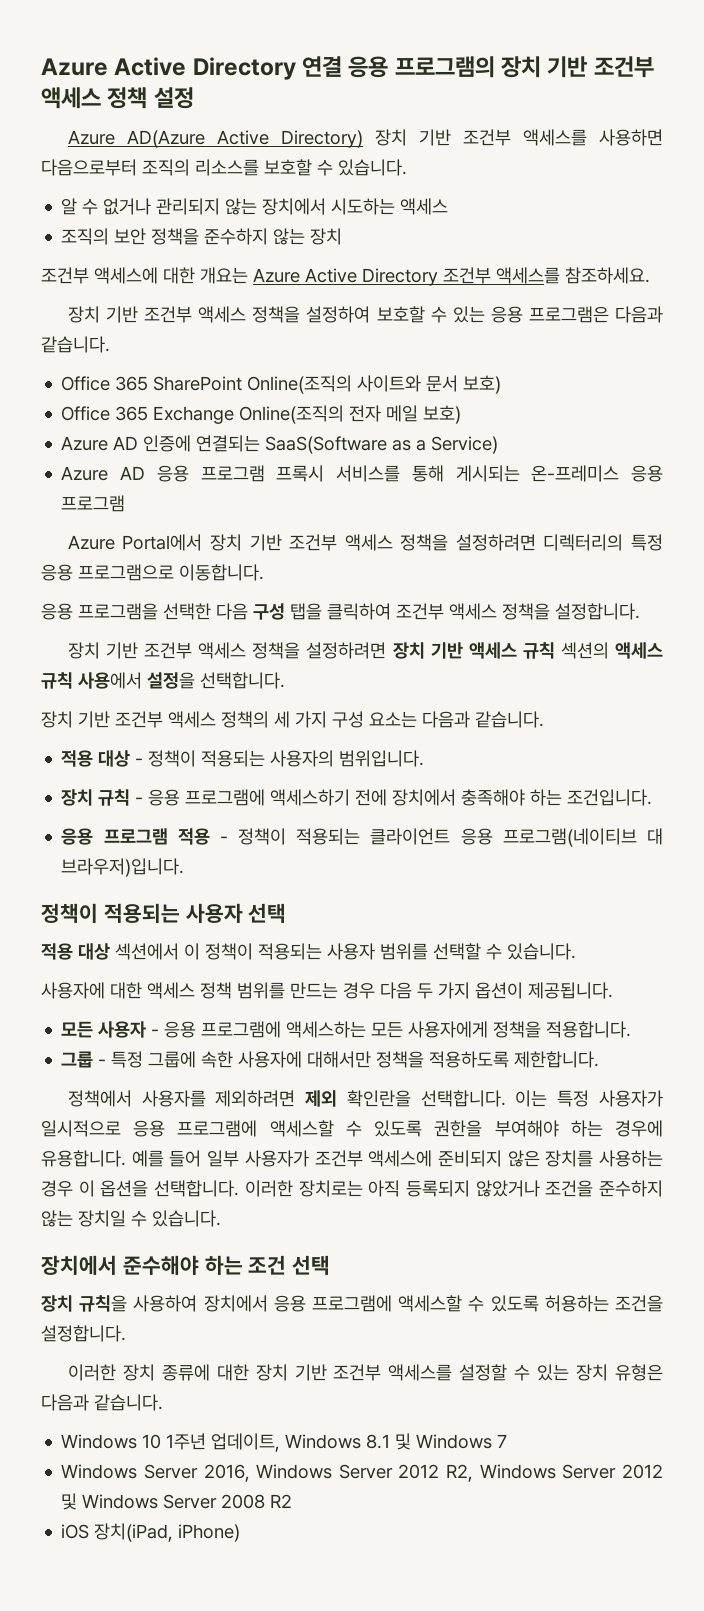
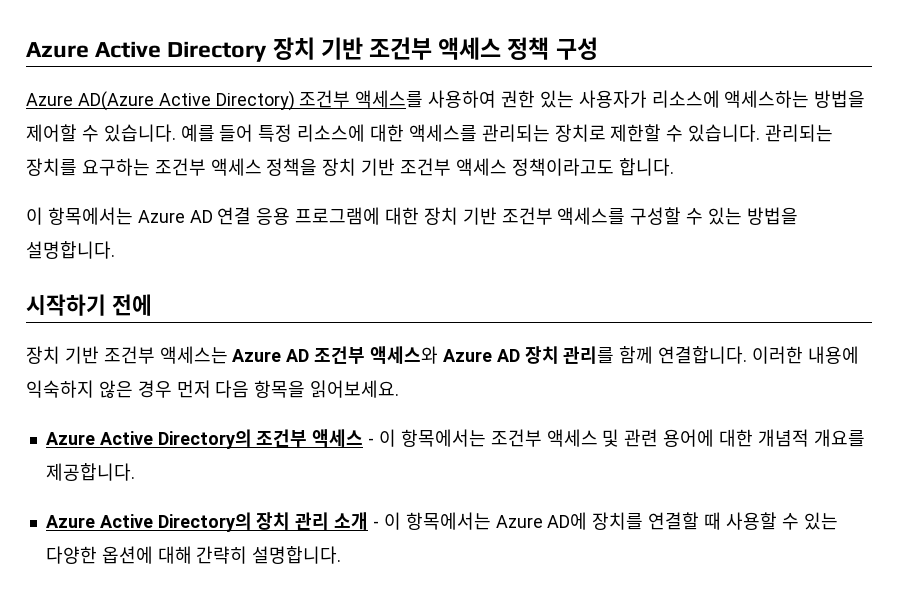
- Azure Active Directory 연결 응용 프로그램의 장치 기반 조건부 액세스 정책 설정
+ Azure Active Directory 장치 기반 조건부 액세스 정책 구성
- Azure AD(Azure Active Directory) 장치 기반 조건부 액세스를 사용하면 다음으로부터 조직의 리소스를 보호할 수 있습니다.
- 알 수 없거나 관리되지 않는 장치에서 시도하는 액세스
- 조직의 보안 정책을 준수하지 않는 장치
- 조건부 액세스에 대한 개요는 Azure Active Directory 조건부 액세스를 참조하세요.
- 장치 기반 조건부 액세스 정책을 설정하여 보호할 수 있는 응용 프로그램은 다음과 같습니다.
- Office 365 SharePoint Online(조직의 사이트와 문서 보호)
- Office 365 Exchange Online(조직의 전자 메일 보호)
- Azure AD 인증에 연결되는 SaaS(Software as a Service)
- Azure AD 응용 프로그램 프록시 서비스를 통해 게시되는 온-프레미스 응용 프로그램
- Azure Portal에서 장치 기반 조건부 액세스 정책을 설정하려면 디렉터리의 특정 응용 프로그램으로 이동합니다.
- 응용 프로그램을 선택한 다음 구성 탭을 클릭하여 조건부 액세스 정책을 설정합니다.
- 장치 기반 조건부 액세스 정책을 설정하려면 장치 기반 액세스 규칙 섹션의 액세스 규칙 사용에서 설정을 선택합니다.
- 장치 기반 조건부 액세스 정책의 세 가지 구성 요소는 다음과 같습니다.
- 적용 대상 - 정책이 적용되는 사용자의 범위입니다.
- 장치 규칙 - 응용 프로그램에 액세스하기 전에 장치에서 충족해야 하는 조건입니다.
- 응용 프로그램 적용 - 정책이 적용되는 클라이언트 응용 프로그램(네이티브 대 브라우저)입니다.
- 정책이 적용되는 사용자 선택
- 적용 대상 섹션에서 이 정책이 적용되는 사용자 범위를 선택할 수 있습니다.
- 사용자에 대한 액세스 정책 범위를 만드는 경우 다음 두 가지 옵션이 제공됩니다.
- 모든 사용자 - 응용 프로그램에 액세스하는 모든 사용자에게 정책을 적용합니다.
- 그룹 - 특정 그룹에 속한 사용자에 대해서만 정책을 적용하도록 제한합니다.
- 정책에서 사용자를 제외하려면 제외 확인란을 선택합니다. 이는 특정 사용자가 일시적으로 응용 프로그램에 액세스할 수 있도록 권한을 부여해야 하는 경우에 유용합니다. 예를 들어 일부 사용자가 조건부 액세스에 준비되지 않은 장치를 사용하는 경우 이 옵션을 선택합니다. 이러한 장치로는 아직 등록되지 않았거나 조건을 준수하지 않는 장치일 수 있습니다.
- 장치에서 준수해야 하는 조건 선택
- 장치 규칙을 사용하여 장치에서 응용 프로그램에 액세스할 수 있도록 허용하는 조건을 설정합니다.
- 이러한 장치 종류에 대한 장치 기반 조건부 액세스를 설정할 수 있는 장치 유형은 다음과 같습니다.
- Windows 10 1주년 업데이트, Windows 8.1 및 Windows 7
- Windows Server 2016, Windows Server 2012 R2, Windows Server 2012 및 Windows Server 2008 R2
- iOS 장치(iPad, iPhone)
+ Azure AD(Azure Active Directory) 조건부 액세스를 사용하여 권한 있는 사용자가 리소스에 액세스하는 방법을 제어할 수 있습니다. 예를 들어 특정 리소스에 대한 액세스를 관리되는 장치로 제한할 수 있습니다. 관리되는 장치를 요구하는 조건부 액세스 정책을 장치 기반 조건부 액세스 정책이라고도 합니다.
+ 이 항목에서는 Azure AD 연결 응용 프로그램에 대한 장치 기반 조건부 액세스를 구성할 수 있는 방법을 설명합니다.
+ 시작하기 전에
+ 장치 기반 조건부 액세스는 Azure AD 조건부 액세스와 Azure AD 장치 관리를 함께 연결합니다. 이러한 내용에 익숙하지 않은 경우 먼저 다음 항목을 읽어보세요.
+ Azure Active Directory의 조건부 액세스 - 이 항목에서는 조건부 액세스 및 관련 용어에 대한 개념적 개요를 제공합니다.
+ Azure Active Directory의 장치 관리 소개 - 이 항목에서는 Azure AD에 장치를 연결할 때 사용할 수 있는 다양한 옵션에 대해 간략히 설명합니다.

